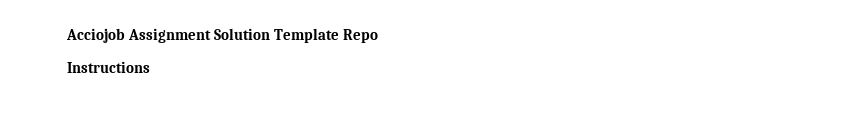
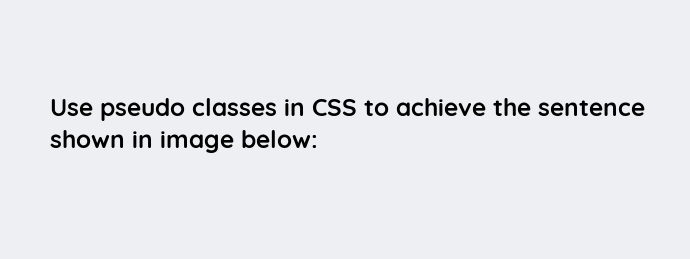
- Acciojob Assignment Solution Template Repo
- Instructions
+ Use pseudo classes in CSS to achieve the sentence shown in image below:

